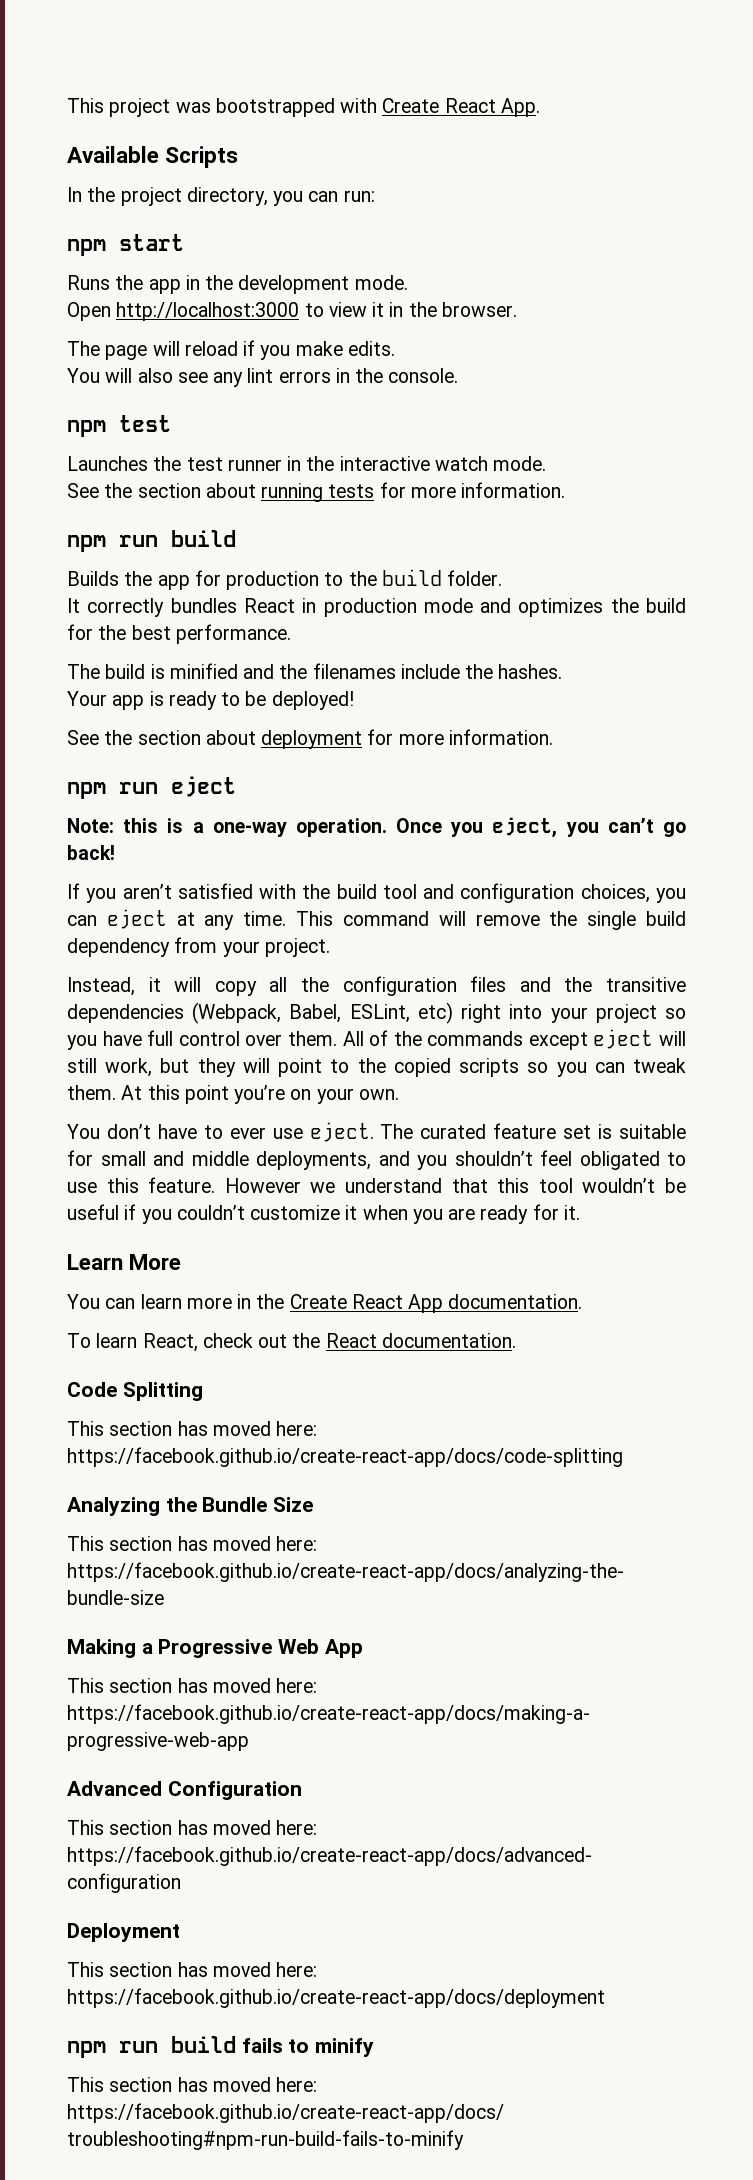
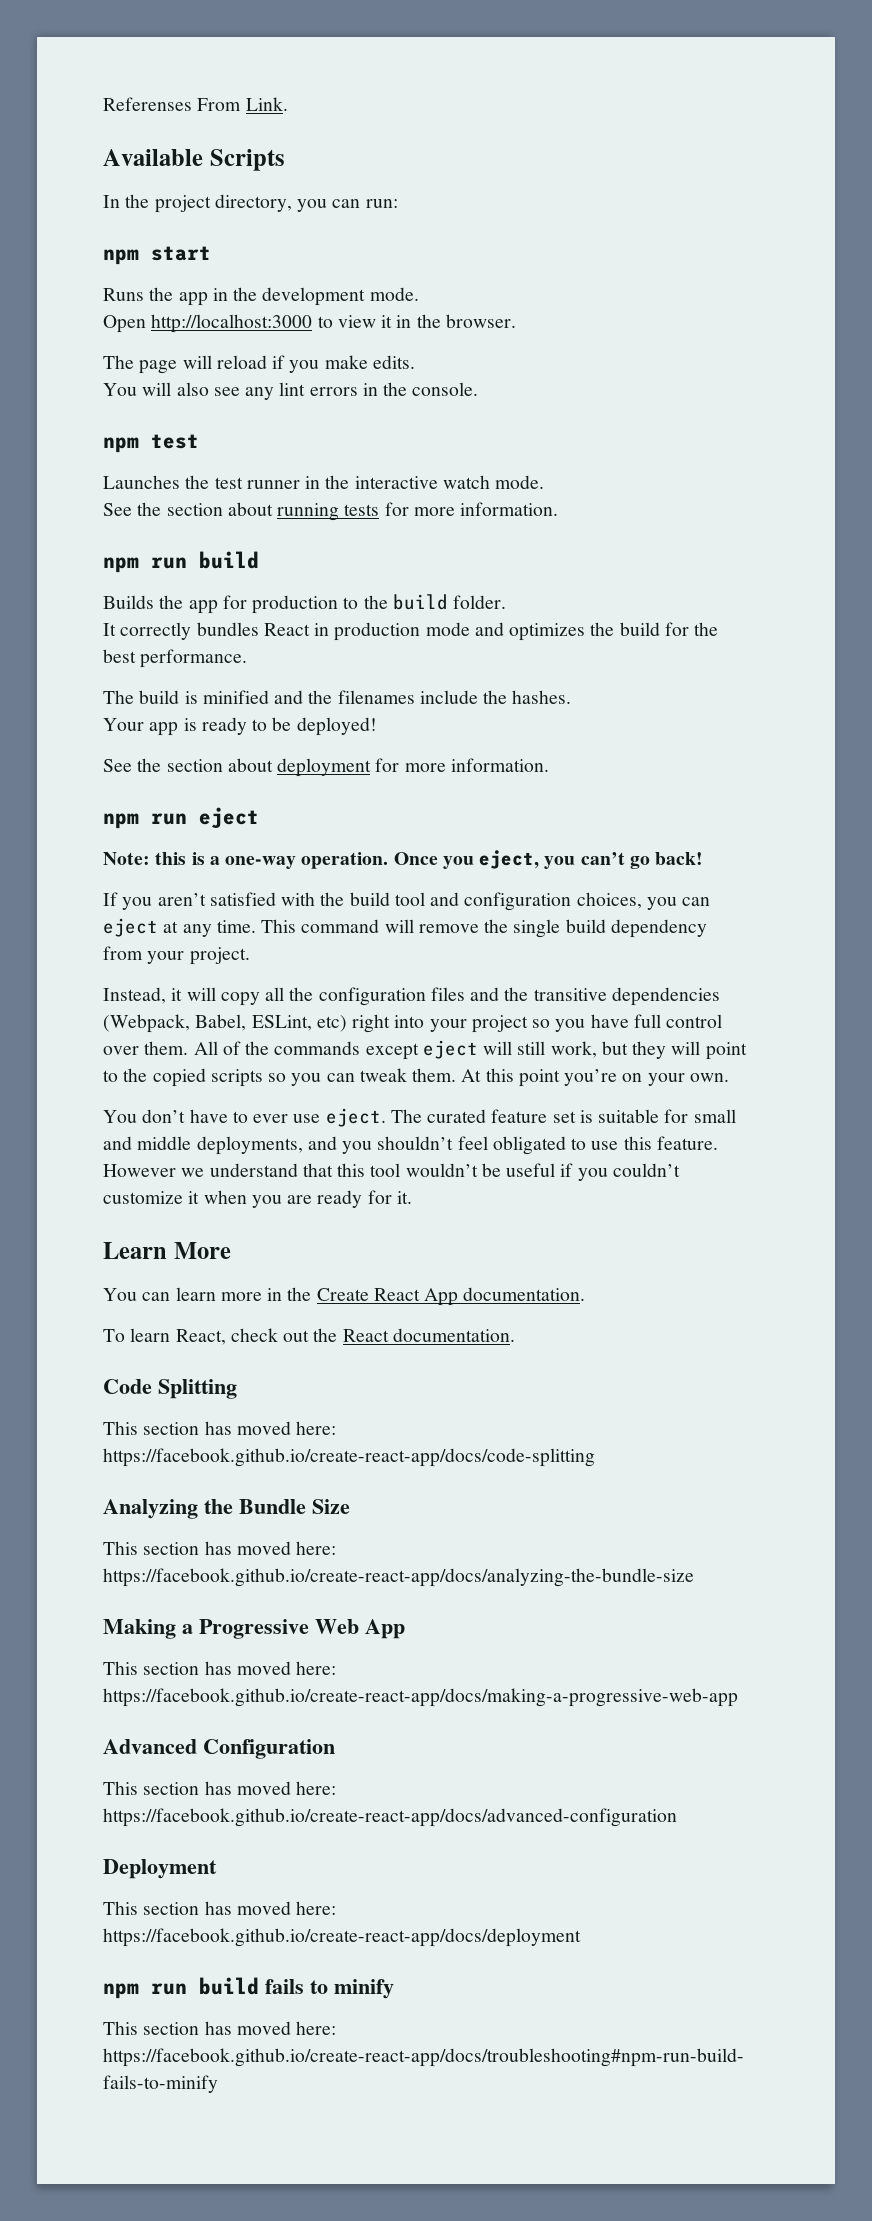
- This project was bootstrapped with Create React App.
+ Referenses From Link.

